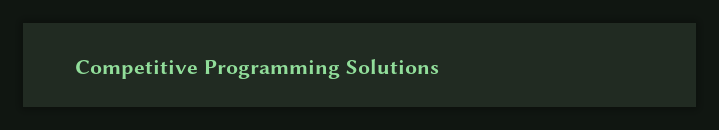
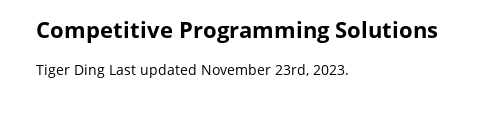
+ Tiger Ding Last updated November 23rd, 2023.

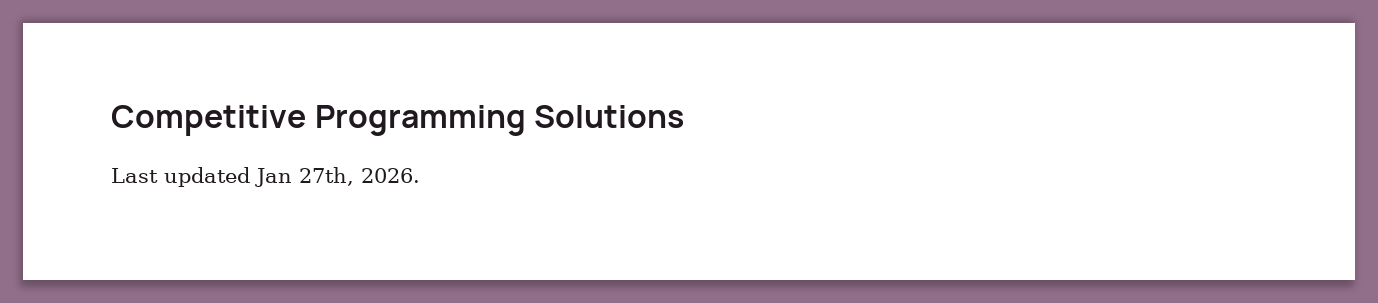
- Tiger Ding Last updated November 23rd, 2023.
+ Last updated Jan 27th, 2026.

